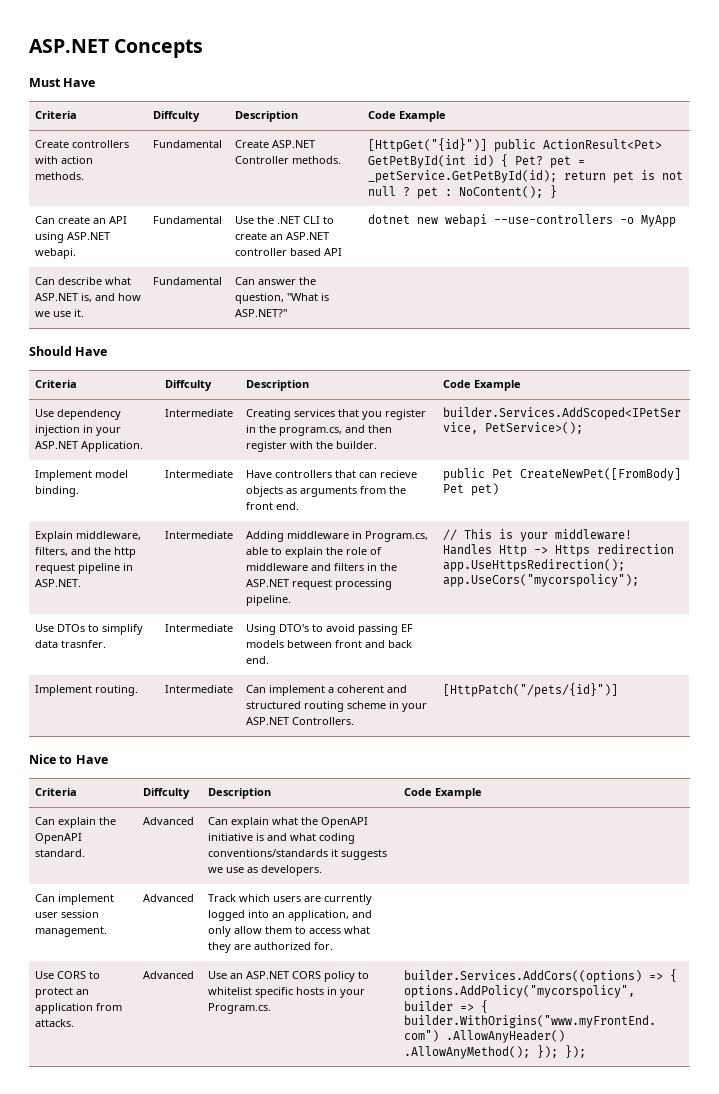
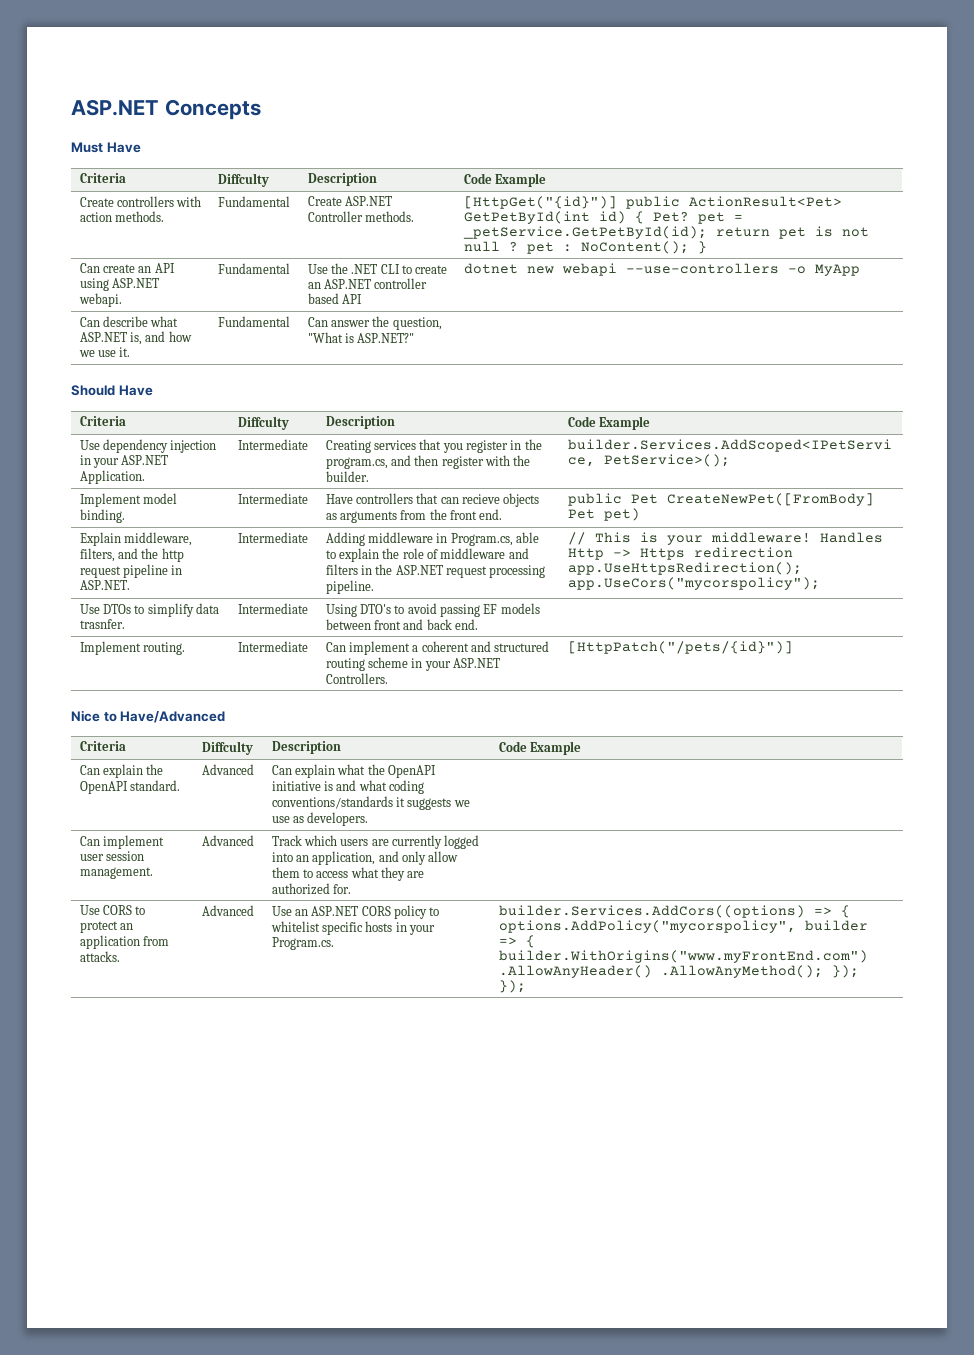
- Nice to Have
+ Nice to Have/Advanced

